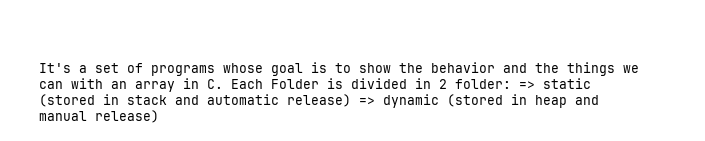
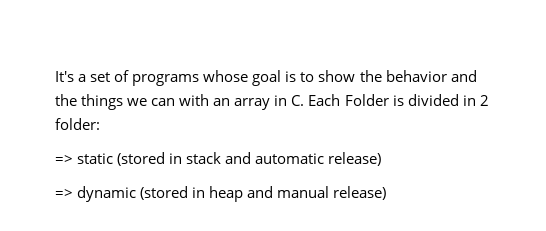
- It's a set of programs whose goal is to show the behavior and the things we can with an array in C. Each Folder is divided in 2 folder: => static (stored in stack and automatic release) => dynamic (stored in heap and manual release)
+ It's a set of programs whose goal is to show the behavior and the things we can with an array in C. Each Folder is divided in 2 folder:
+ => static (stored in stack and automatic release)
+ => dynamic (stored in heap and manual release)

